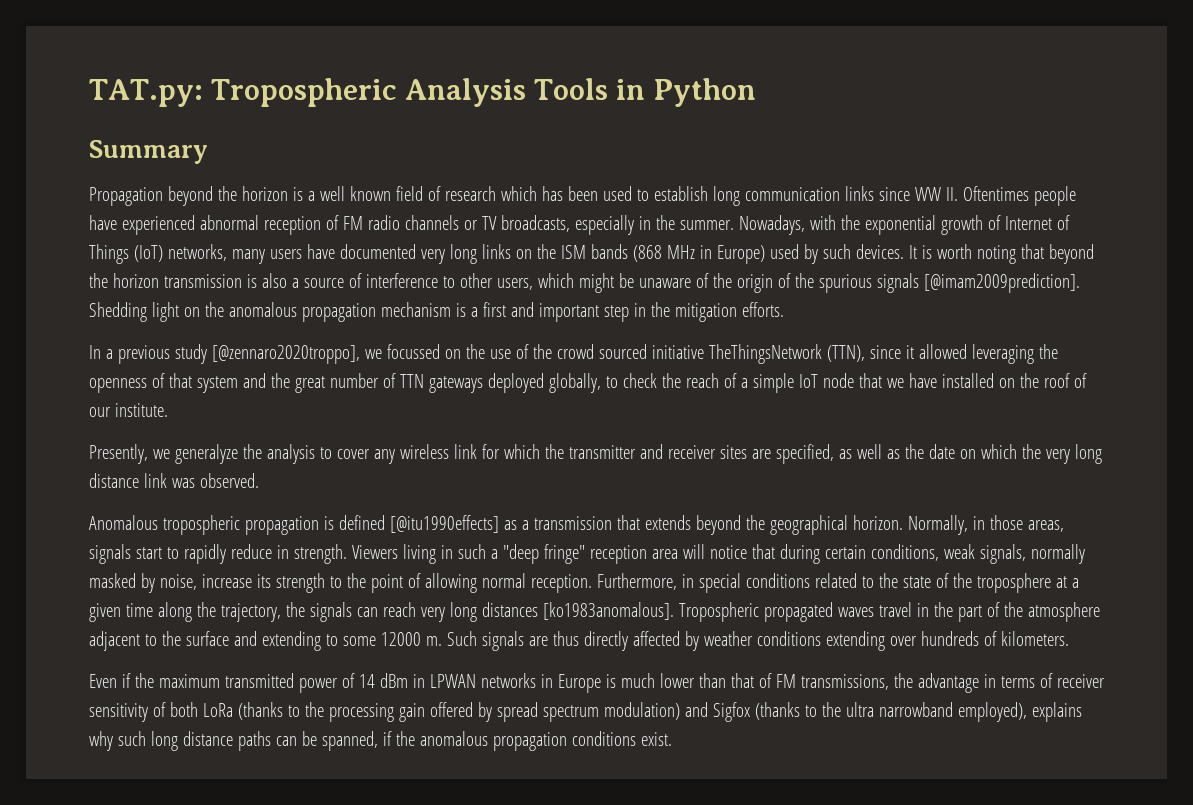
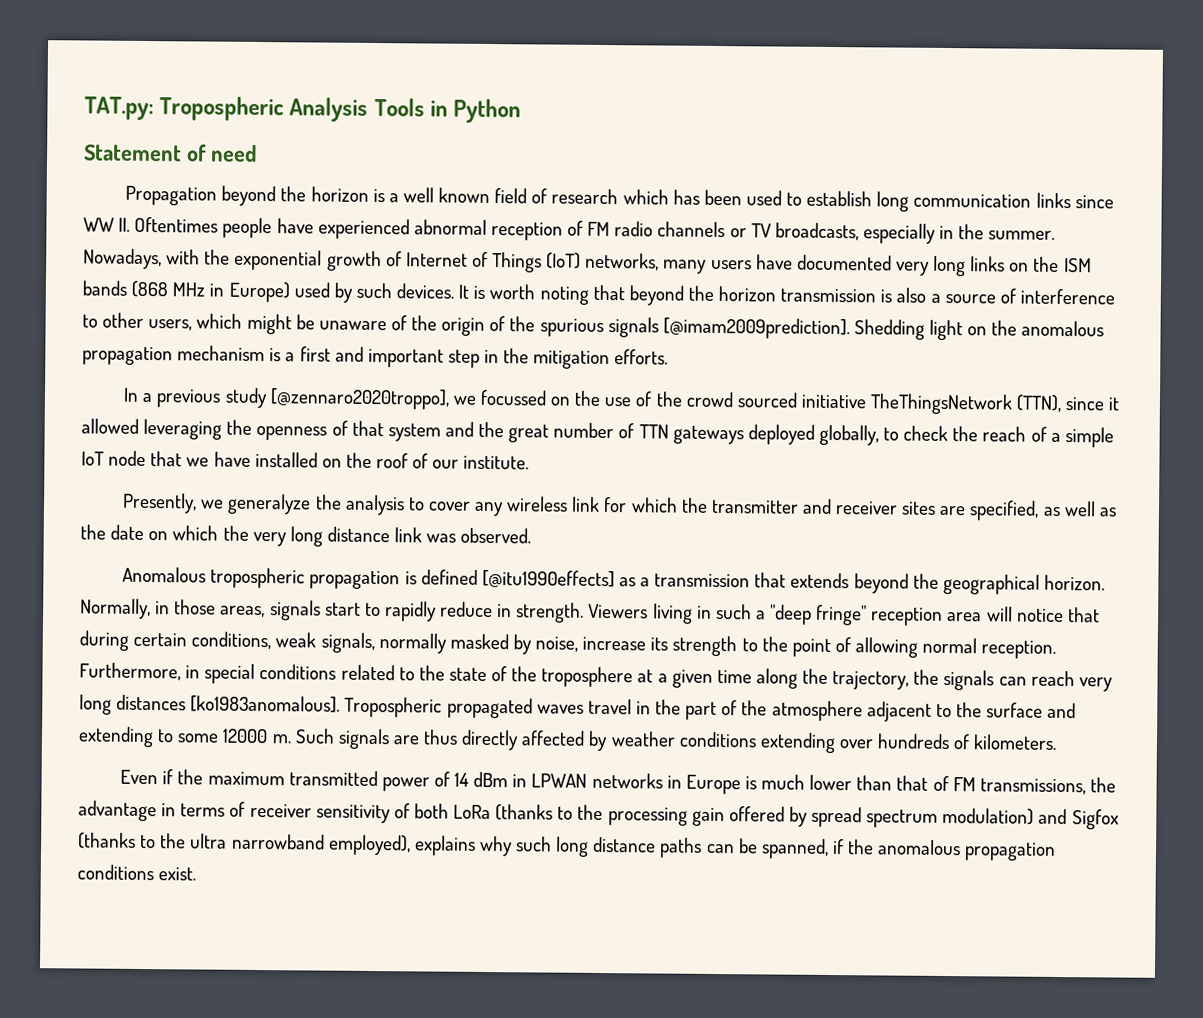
- Summary
+ Statement of need

